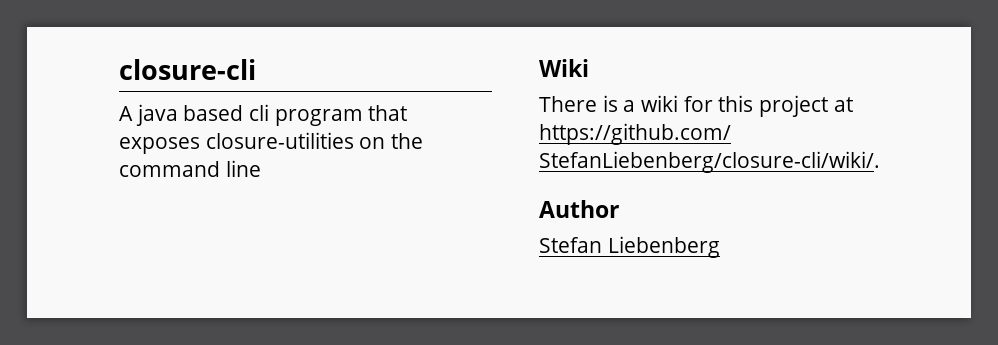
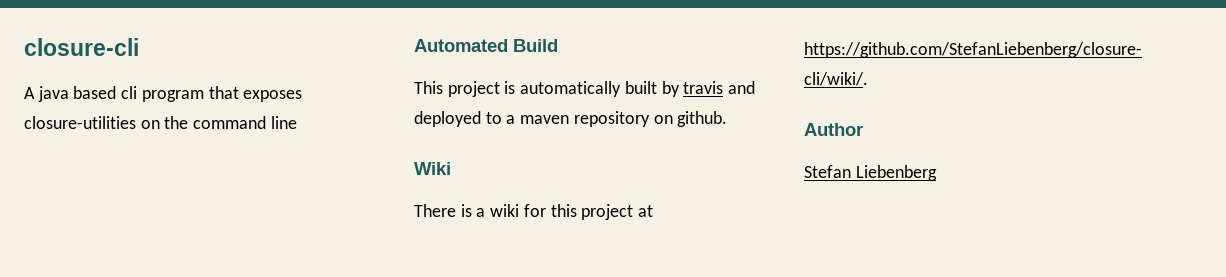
+ Automated Build
+ This project is automatically built by travis and deployed to a maven repository on github.

